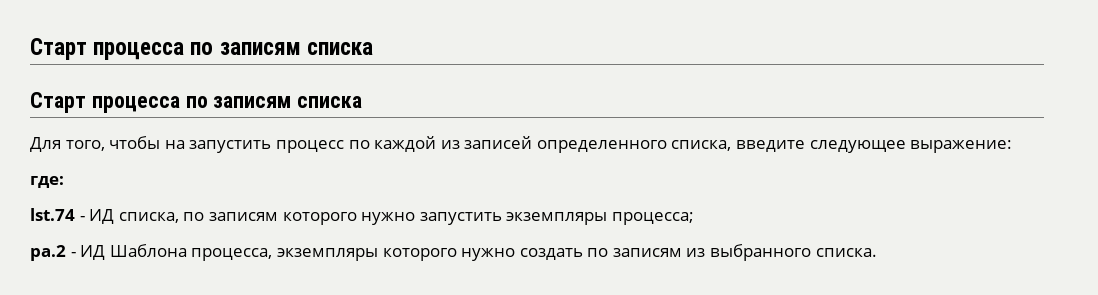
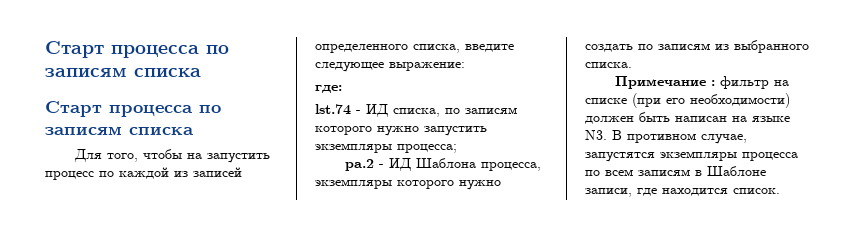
+ Примечание : фильтр на списке (при его необходимости) должен быть написан на языке N3. В противном случае, запустятся экземпляры процесса по всем записям в Шаблоне записи, где находится список.

